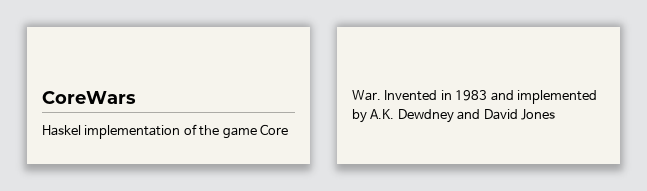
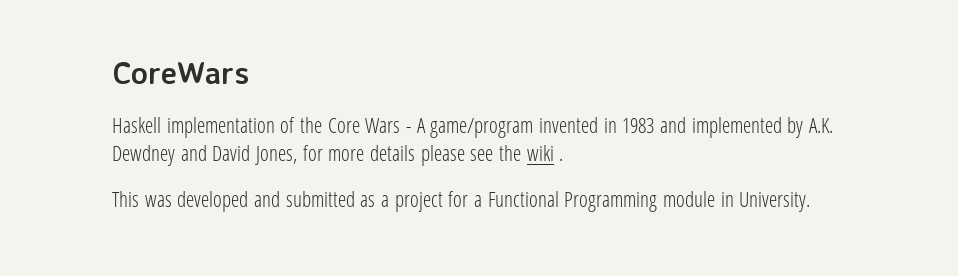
- Haskel implementation of the game Core War. Invented in 1983 and implemented by A.K. Dewdney and David Jones
+ Haskell implementation of the Core Wars - A game/program invented in 1983 and implemented by A.K. Dewdney and David Jones, for more details please see the wiki .
+ This was developed and submitted as a project for a Functional Programming module in University.

